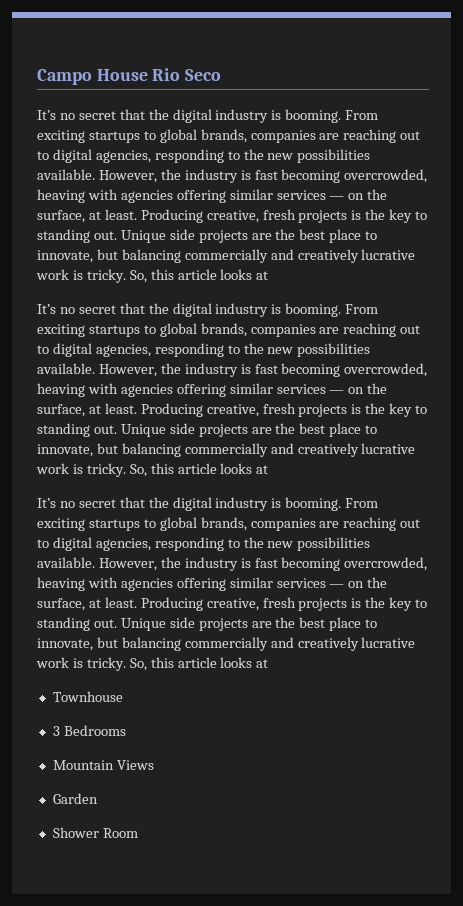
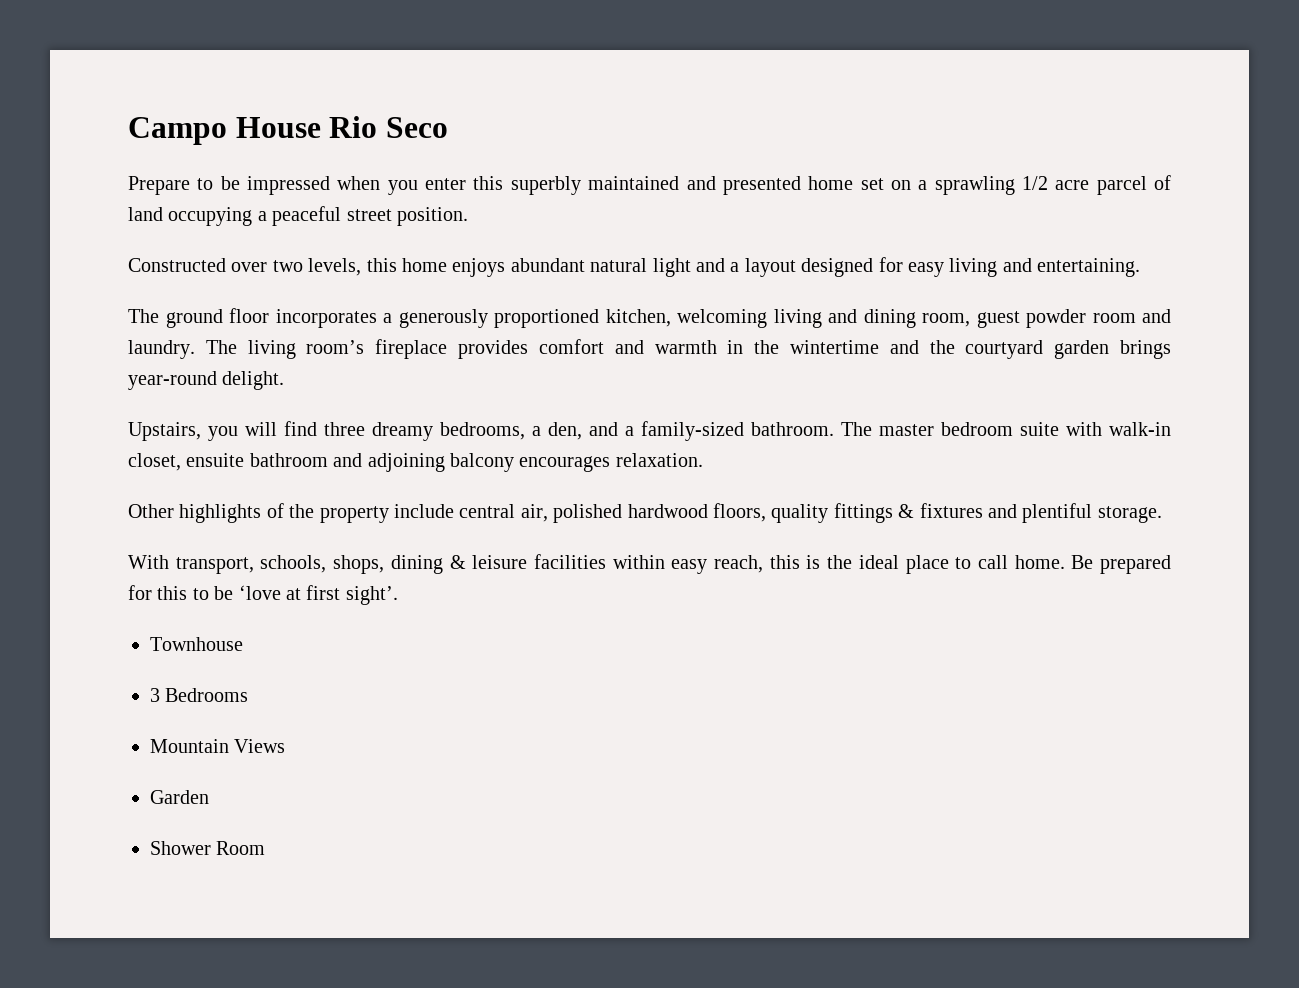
  Campo House Rio Seco
- It’s no secret that the digital industry is booming. From exciting startups to global brands, companies are reaching out to digital agencies, responding to the new possibilities available. However, the industry is fast becoming overcrowded, heaving with agencies offering similar services — on the surface, at least. Producing creative, fresh projects is the key to standing out. Unique side projects are the best place to innovate, but balancing commercially and creatively lucrative work is tricky. So, this article looks at
- It’s no secret that the digital industry is booming. From exciting startups to global brands, companies are reaching out to digital agencies, responding to the new possibilities available. However, the industry is fast becoming overcrowded, heaving with agencies offering similar services — on the surface, at least. Producing creative, fresh projects is the key to standing out. Unique side projects are the best place to innovate, but balancing commercially and creatively lucrative work is tricky. So, this article looks at
- It’s no secret that the digital industry is booming. From exciting startups to global brands, companies are reaching out to digital agencies, responding to the new possibilities available. However, the industry is fast becoming overcrowded, heaving with agencies offering similar services — on the surface, at least. Producing creative, fresh projects is the key to standing out. Unique side projects are the best place to innovate, but balancing commercially and creatively lucrative work is tricky. So, this article looks at
+ Prepare to be impressed when you enter this superbly maintained and presented home set on a sprawling 1/2 acre parcel of land occupying a peaceful street position.
+ Constructed over two levels, this home enjoys abundant natural light and a layout designed for easy living and entertaining.
+ The ground floor incorporates a generously proportioned kitchen, welcoming living and dining room, guest powder room and laundry. The living room’s fireplace provides comfort and warmth in the wintertime and the courtyard garden brings year-round delight.
+ Upstairs, you will find three dreamy bedrooms, a den, and a family-sized bathroom. The master bedroom suite with walk-in closet, ensuite bathroom and adjoining balcony encourages relaxation.
+ Other highlights of the property include central air, polished hardwood floors, quality fittings & fixtures and plentiful storage.
+ With transport, schools, shops, dining & leisure facilities within easy reach, this is the ideal place to call home. Be prepared for this to be ‘love at first sight’.

